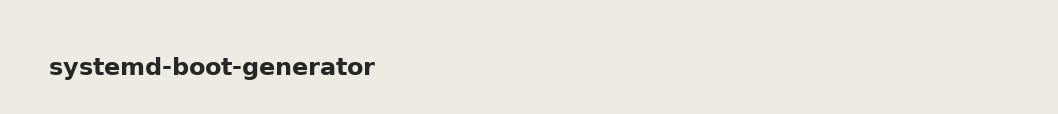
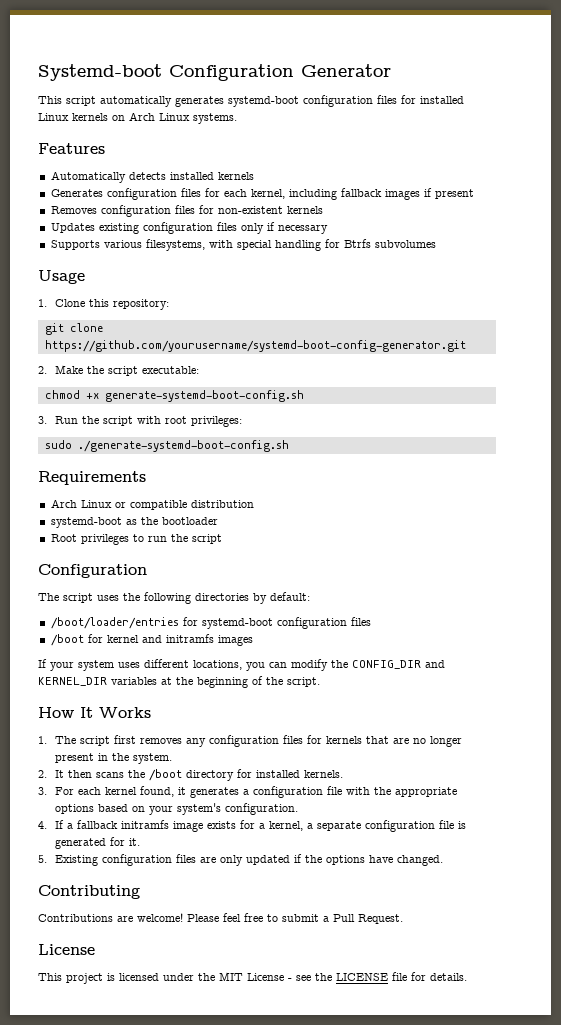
- systemd-boot-generator
+ Systemd-boot Configuration Generator
+ This script automatically generates systemd-boot configuration files for installed Linux kernels on Arch Linux systems.
+ Features
+ Automatically detects installed kernels
+ Generates configuration files for each kernel, including fallback images if present
+ Removes configuration files for non-existent kernels
+ Updates existing configuration files only if necessary
+ Supports various filesystems, with special handling for Btrfs subvolumes
+ Usage
+ 1. Clone this repository:
+ git clone https://github.com/yourusername/systemd-boot-config-generator.git
+ 2. Make the script executable:
+ chmod +x generate-systemd-boot-config.sh
+ 3. Run the script with root privileges:
+ sudo ./generate-systemd-boot-config.sh
+ Requirements
+ Arch Linux or compatible distribution
+ systemd-boot as the bootloader
+ Root privileges to run the script
+ Configuration
+ The script uses the following directories by default:
+ /boot/loader/entries for systemd-boot configuration files
+ /boot for kernel and initramfs images
+ If your system uses different locations, you can modify the CONFIG_DIR and KERNEL_DIR variables at the beginning of the script.
+ How It Works
+ 1. The script first removes any configuration files for kernels that are no longer present in the system.
+ 2. It then scans the /boot directory for installed kernels.
+ 3. For each kernel found, it generates a configuration file with the appropriate options based on your system's configuration.
+ 4. If a fallback initramfs image exists for a kernel, a separate configuration file is generated for it.
+ 5. Existing configuration files are only updated if the options have changed.
+ Contributing
+ Contributions are welcome! Please feel free to submit a Pull Request.
+ License
+ This project is licensed under the MIT License - see the LICENSE file for details.

